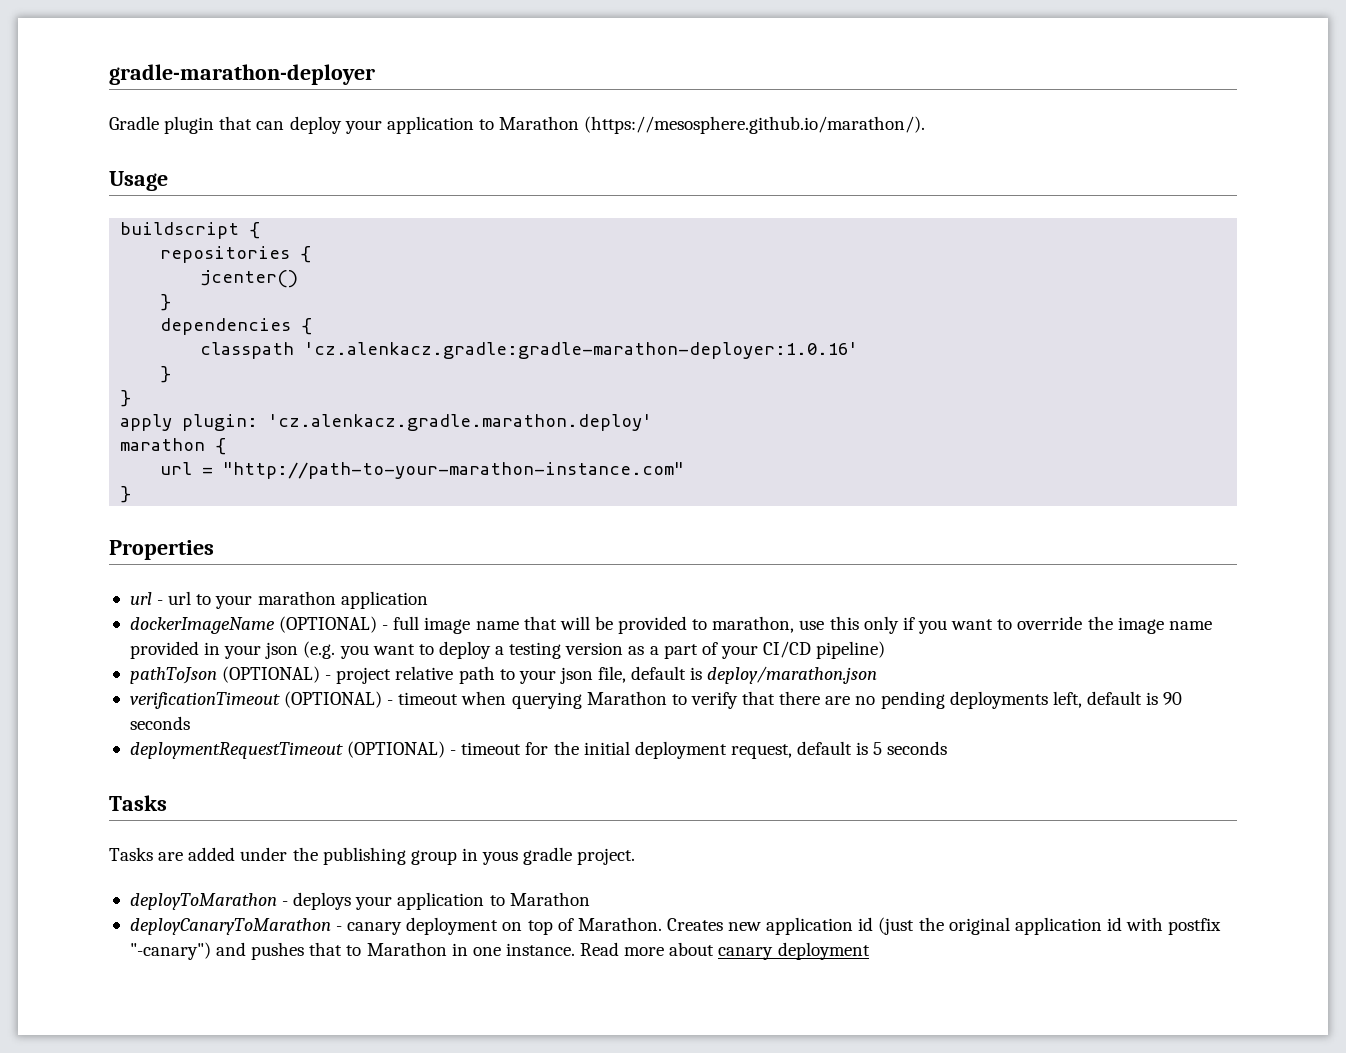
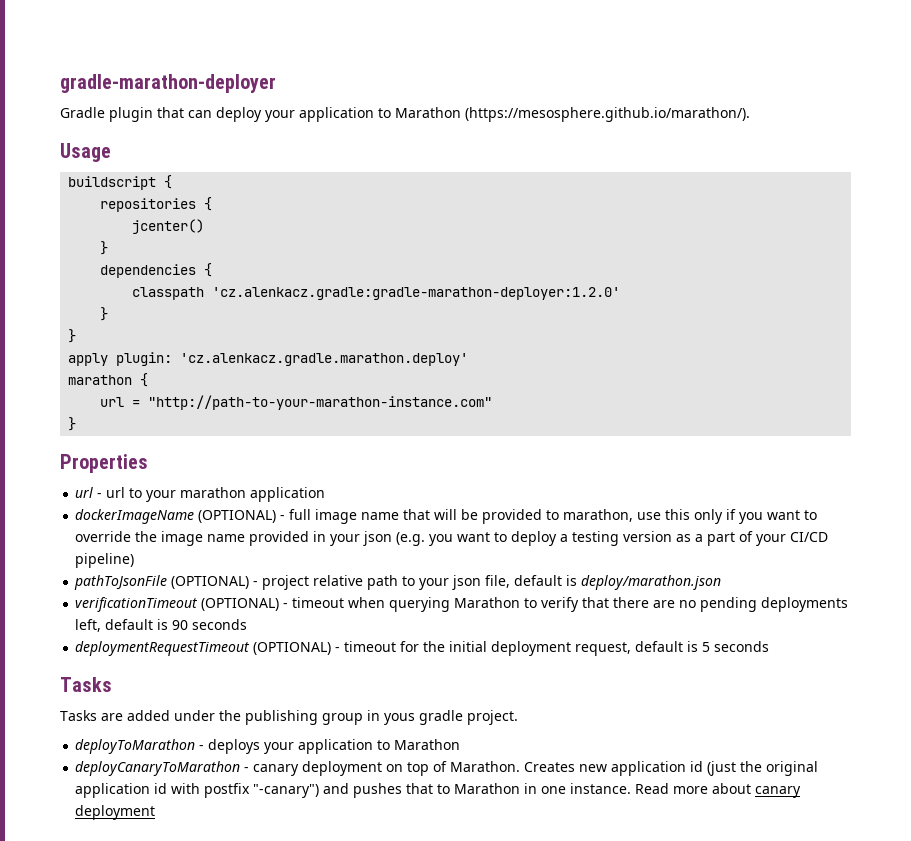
- classpath 'cz.alenkacz.gradle:gradle-marathon-deployer:1.0.16'
+ classpath 'cz.alenkacz.gradle:gradle-marathon-deployer:1.2.0'
- pathToJson (OPTIONAL) - project relative path to your json file, default is deploy/marathon.json
+ pathToJsonFile (OPTIONAL) - project relative path to your json file, default is deploy/marathon.json

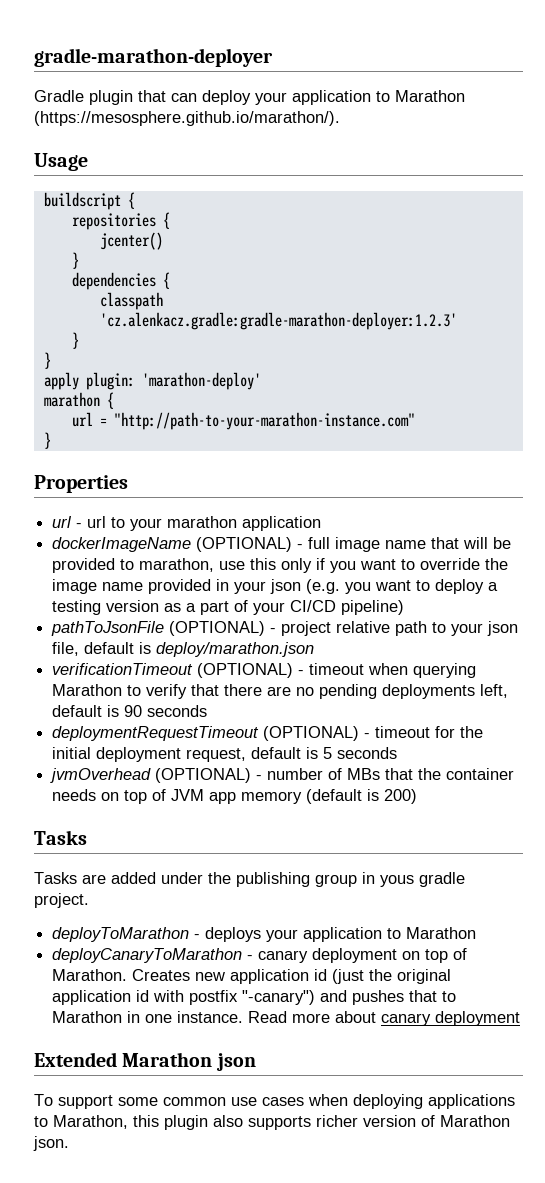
- classpath 'cz.alenkacz.gradle:gradle-marathon-deployer:1.2.0'
+ classpath 'cz.alenkacz.gradle:gradle-marathon-deployer:1.2.3'
- apply plugin: 'cz.alenkacz.gradle.marathon.deploy'
+ apply plugin: 'marathon-deploy'
+ jvmOverhead (OPTIONAL) - number of MBs that the container needs on top of JVM app memory (default is 200)
+ Extended Marathon json
+ To support some common use cases when deploying applications to Marathon, this plugin also supports richer version of Marathon json.

